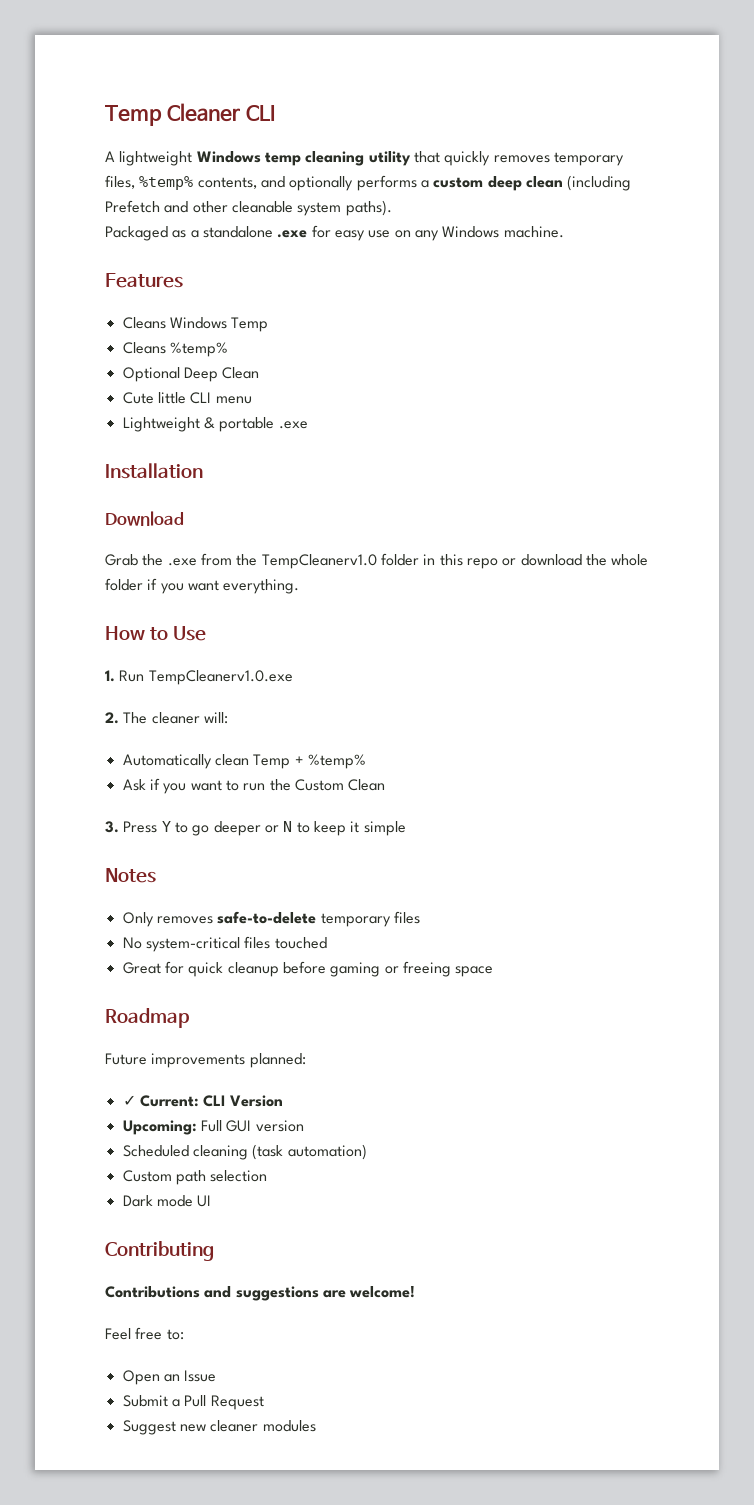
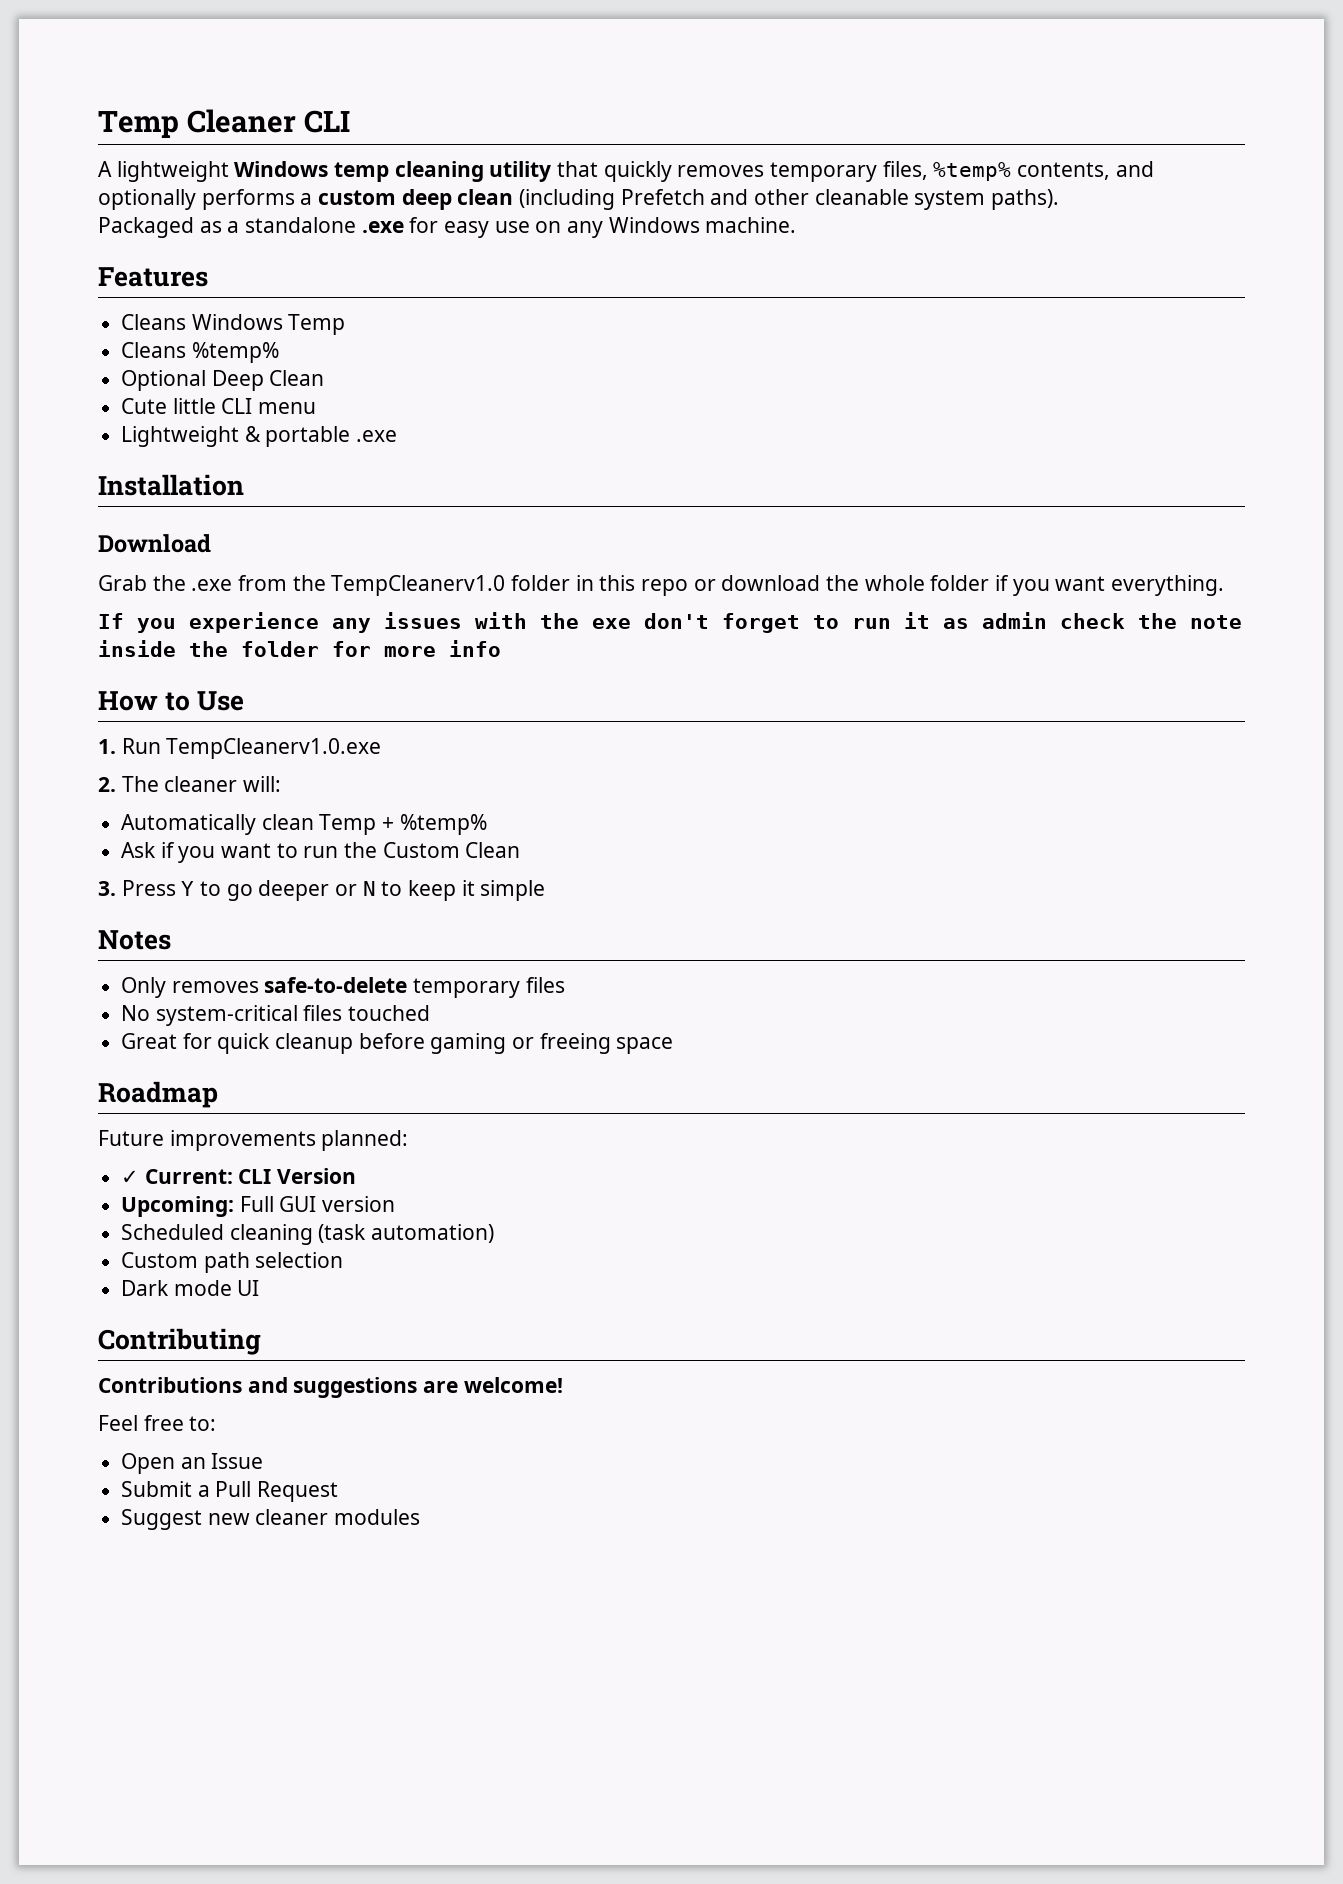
+ If you experience any issues with the exe don't forget to run it as admin check the note inside the folder for more info

